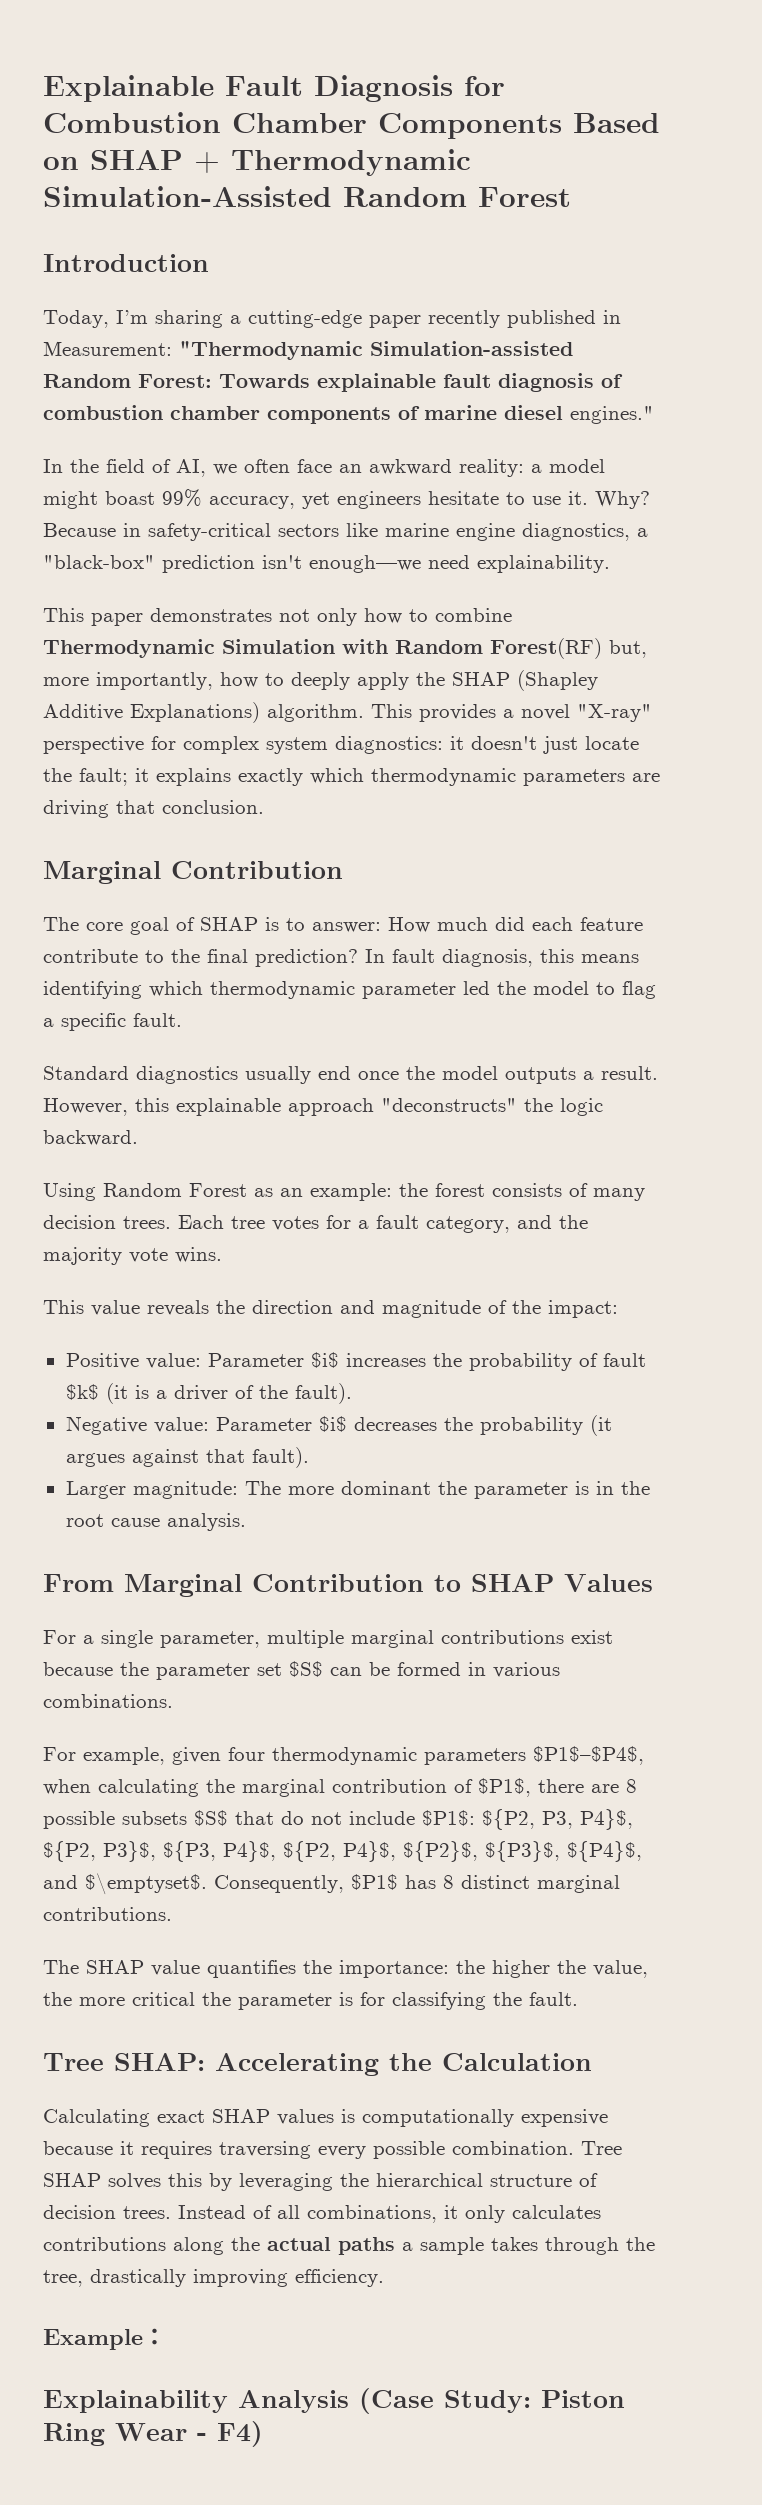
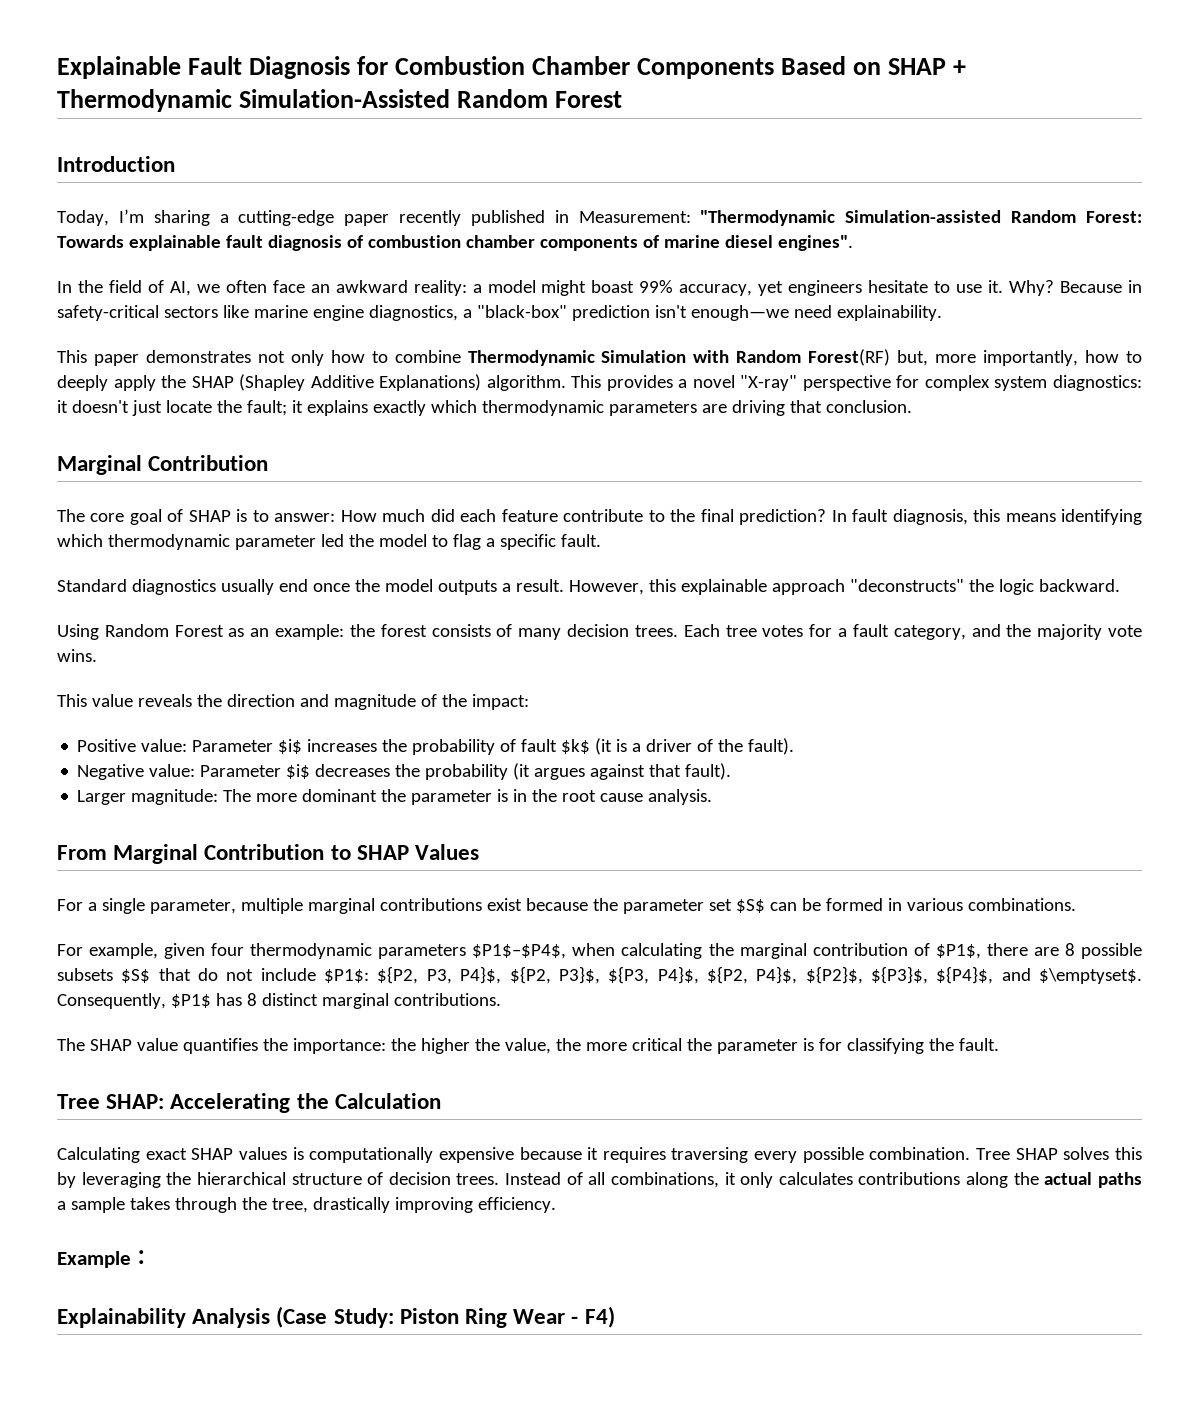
- Today, I’m sharing a cutting-edge paper recently published in Measurement: "Thermodynamic Simulation-assisted Random Forest: Towards explainable fault diagnosis of combustion chamber components of marine diesel engines."
+ Today, I’m sharing a cutting-edge paper recently published in Measurement: "Thermodynamic Simulation-assisted Random Forest: Towards explainable fault diagnosis of combustion chamber components of marine diesel engines".

